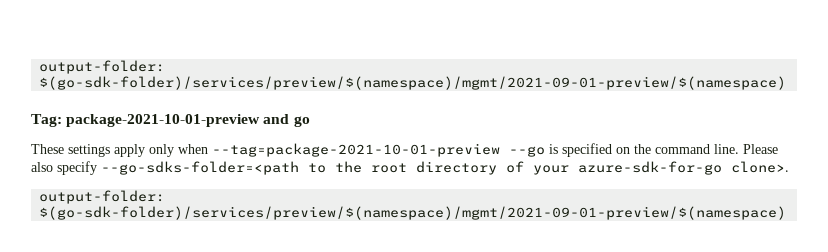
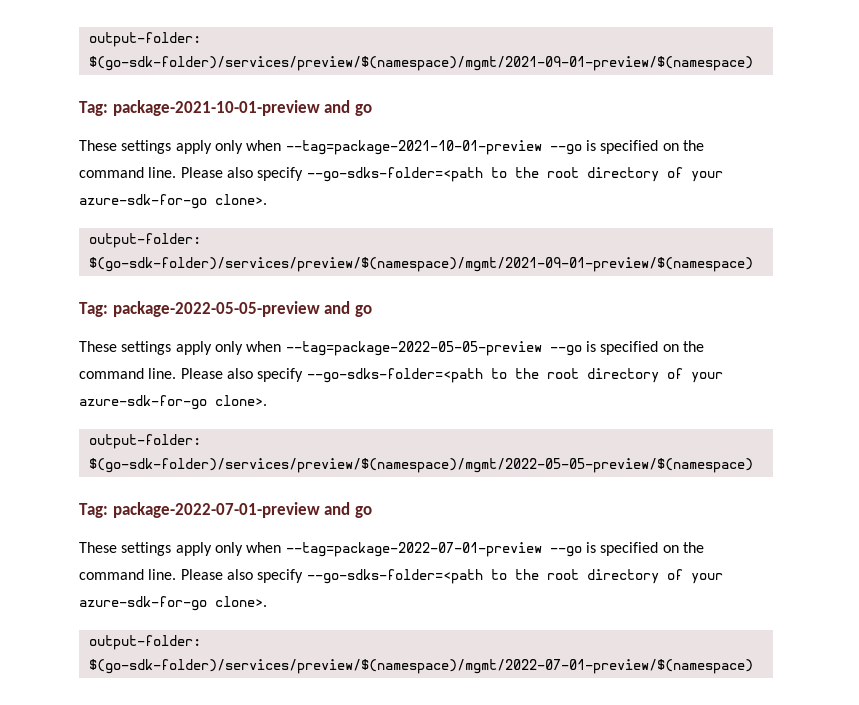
+ Tag: package-2022-05-05-preview and go
+ These settings apply only when --tag=package-2022-05-05-preview --go is specified on the command line. Please also specify --go-sdks-folder=<path to the root directory of your azure-sdk-for-go clone>.
+ output-folder: $(go-sdk-folder)/services/preview/$(namespace)/mgmt/2022-05-05-preview/$(namespace)
+ Tag: package-2022-07-01-preview and go
+ These settings apply only when --tag=package-2022-07-01-preview --go is specified on the command line. Please also specify --go-sdks-folder=<path to the root directory of your azure-sdk-for-go clone>.
+ output-folder: $(go-sdk-folder)/services/preview/$(namespace)/mgmt/2022-07-01-preview/$(namespace)

